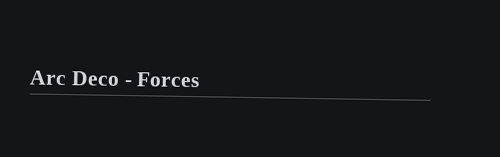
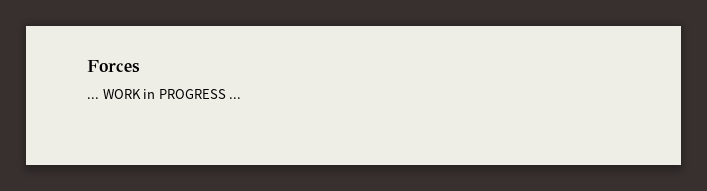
- Arc Deco - Forces
+ Forces
+ ... WORK in PROGRESS ...

